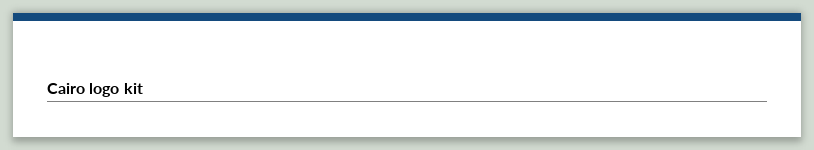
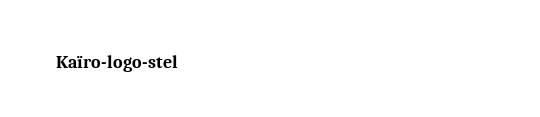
- Cairo logo kit
+ Kaïro-logo-stel

